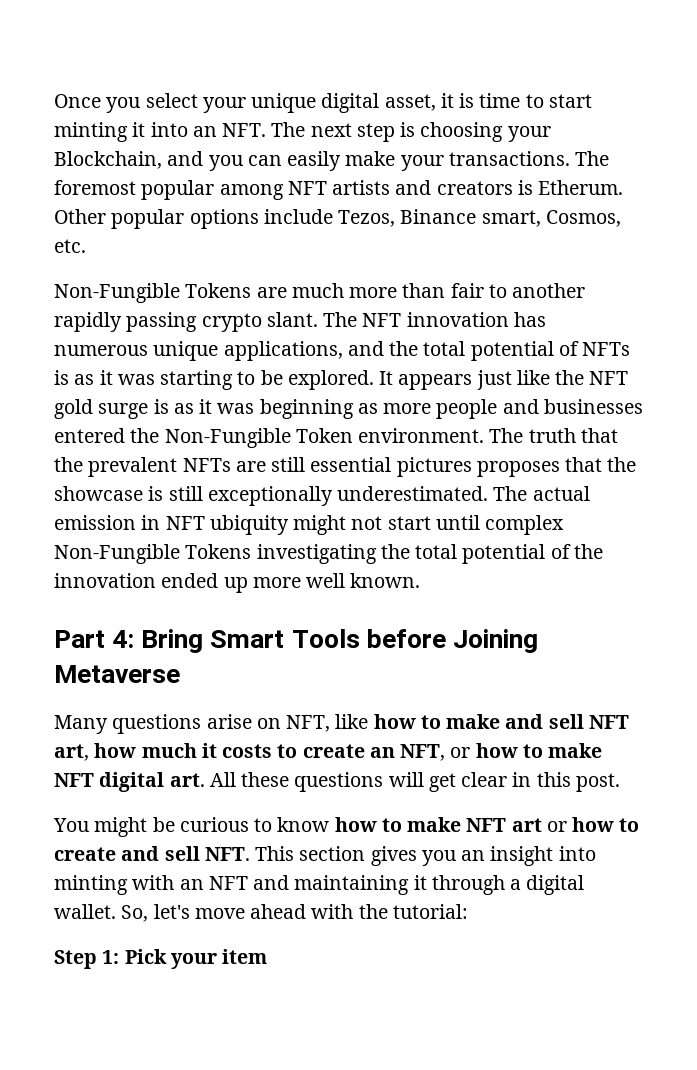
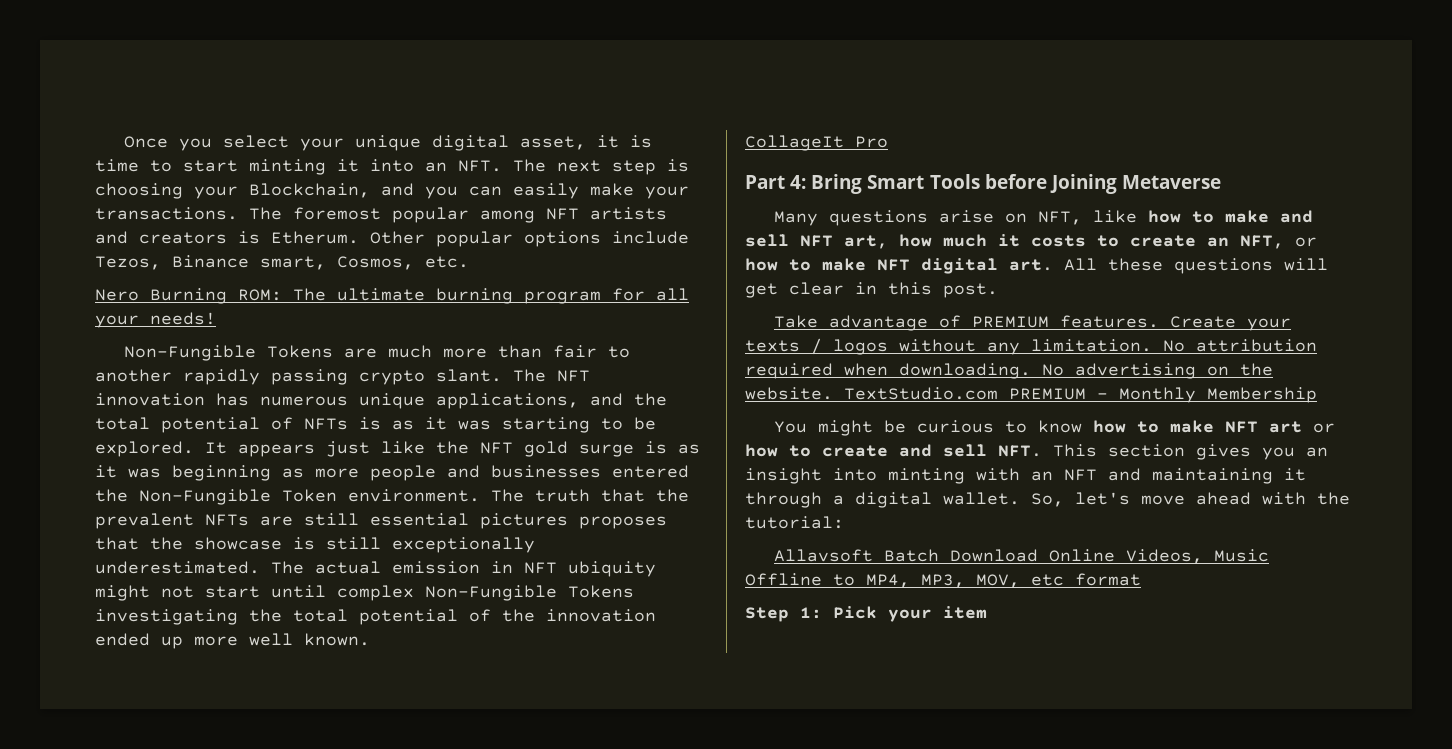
+ Nero Burning ROM: The ultimate burning program for all your needs!
+ CollageIt Pro
+ Take advantage of PREMIUM features. Create your texts / logos without any limitation. No attribution required when downloading. No advertising on the website. TextStudio.com PREMIUM - Monthly Membership
+ Allavsoft Batch Download Online Videos, Music Offline to MP4, MP3, MOV, etc format

